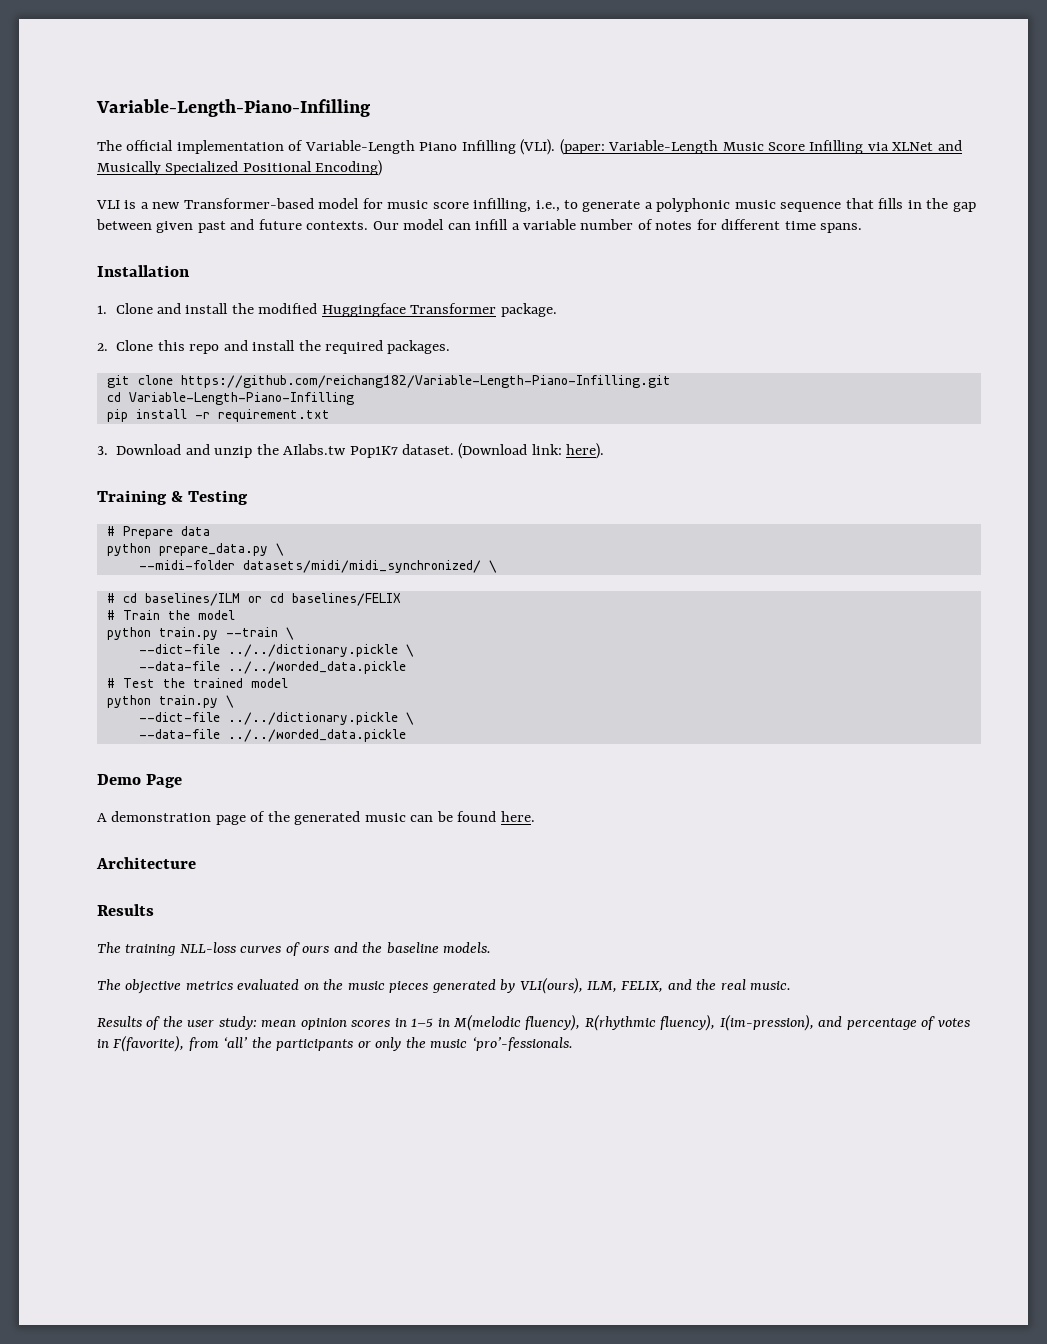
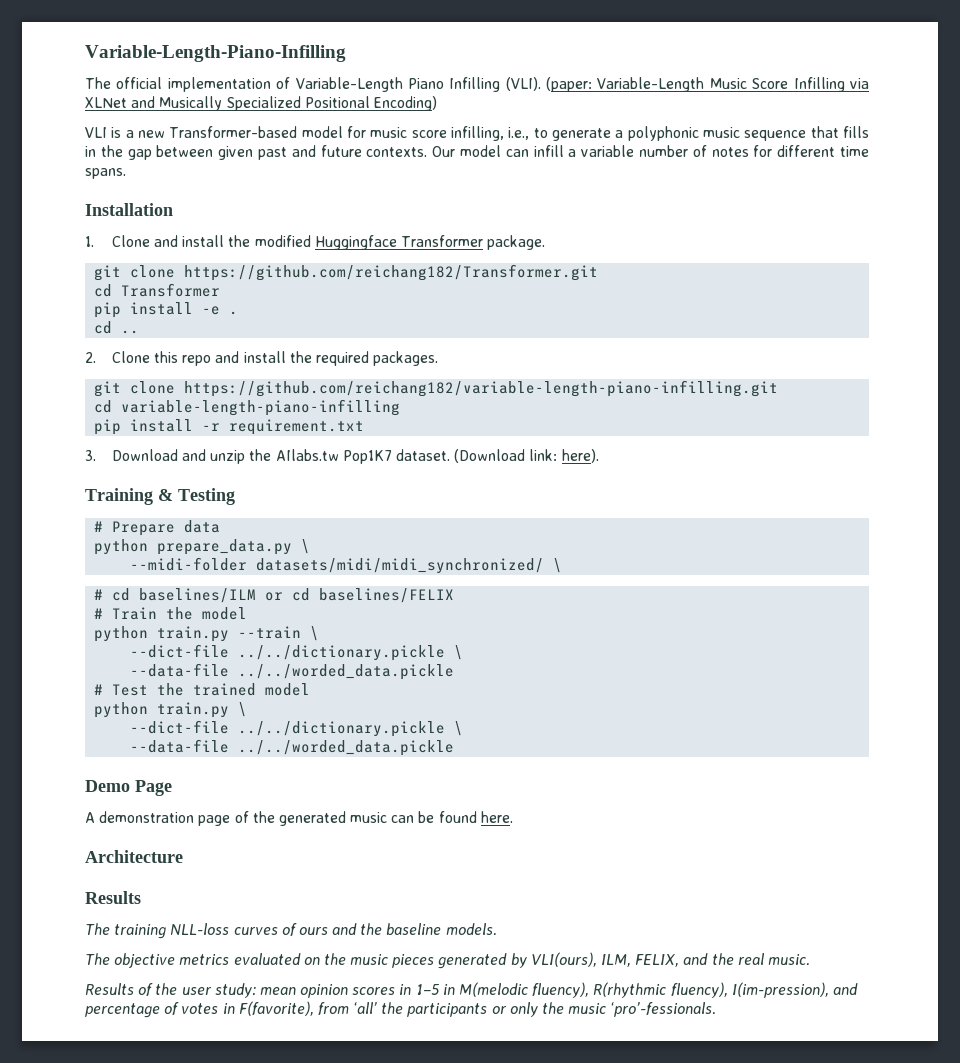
+ git clone https://github.com/reichang182/Transformer.git
+ cd Transformer
+ pip install -e .
+ cd ..
- git clone https://github.com/reichang182/Variable-Length-Piano-Infilling.git
- cd Variable-Length-Piano-Infilling
+ git clone https://github.com/reichang182/variable-length-piano-infilling.git
+ cd variable-length-piano-infilling

